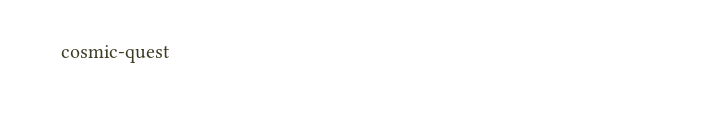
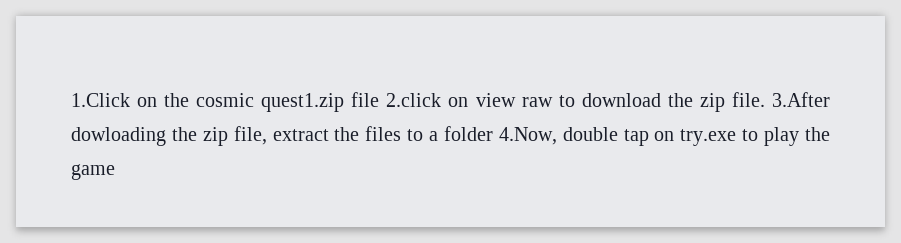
- cosmic-quest
+ 1.Click on the cosmic quest1.zip file 2.click on view raw to download the zip file. 3.After dowloading the zip file, extract the files to a folder 4.Now, double tap on try.exe to play the game

